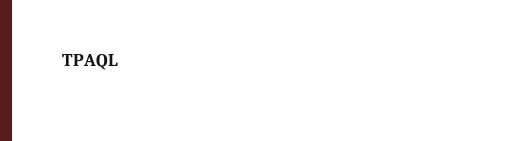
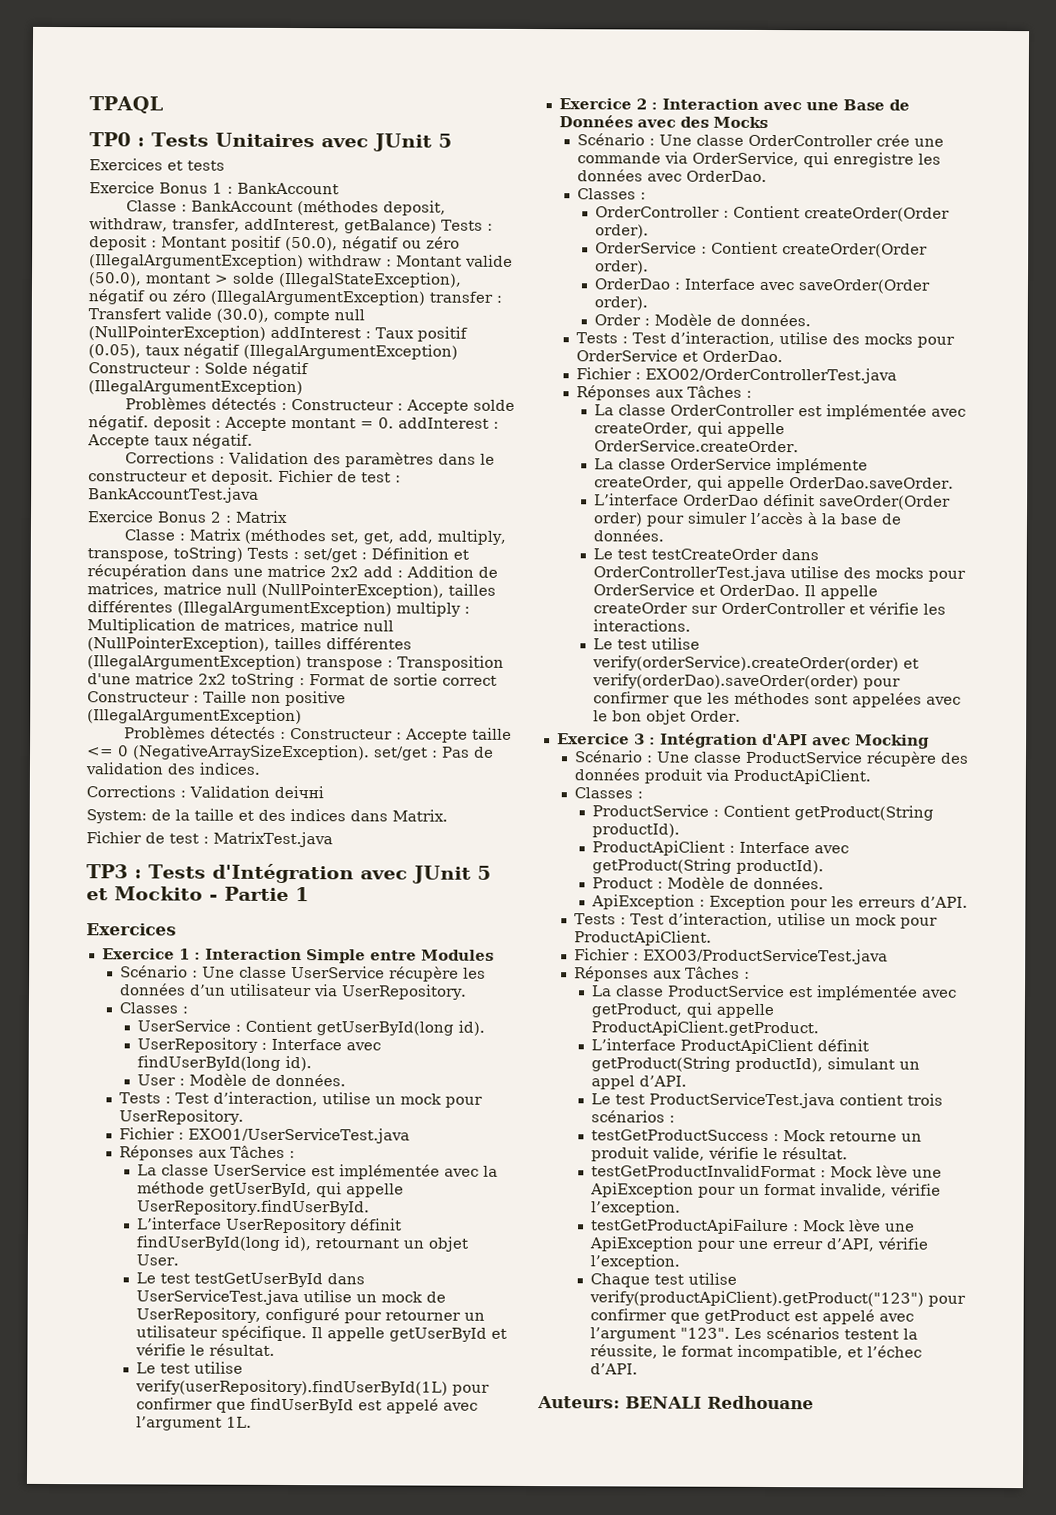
+ TP0 : Tests Unitaires avec JUnit 5
+ Exercices et tests
+ Exercice Bonus 1 : BankAccount
+ Classe : BankAccount (méthodes deposit, withdraw, transfer, addInterest, getBalance) Tests : deposit : Montant positif (50.0), négatif ou zéro (IllegalArgumentException) withdraw : Montant valide (50.0), montant > solde (IllegalStateException), négatif ou zéro (IllegalArgumentException) transfer : Transfert valide (30.0), compte null (NullPointerException) addInterest : Taux positif (0.05), taux négatif (IllegalArgumentException) Constructeur : Solde négatif (IllegalArgumentException)
+ Problèmes détectés : Constructeur : Accepte solde négatif. deposit : Accepte montant = 0. addInterest : Accepte taux négatif.
+ Corrections : Validation des paramètres dans le constructeur et deposit. Fichier de test : BankAccountTest.java
+ Exercice Bonus 2 : Matrix
+ Classe : Matrix (méthodes set, get, add, multiply, transpose, toString) Tests : set/get : Définition et récupération dans une matrice 2x2 add : Addition de matrices, matrice null (NullPointerException), tailles différentes (IllegalArgumentException) multiply : Multiplication de matrices, matrice null (NullPointerException), tailles différentes (IllegalArgumentException) transpose : Transposition d'une matrice 2x2 toString : Format de sortie correct Constructeur : Taille non positive (IllegalArgumentException)
+ Problèmes détectés : Constructeur : Accepte taille <= 0 (NegativeArraySizeException). set/get : Pas de validation des indices.
+ Corrections : Validation deічні
+ System: de la taille et des indices dans Matrix.
+ Fichier de test : MatrixTest.java
+ TP3 : Tests d'Intégration avec JUnit 5 et Mockito - Partie 1
+ Exercices
+ Exercice 1 : Interaction Simple entre Modules
+ Scénario : Une classe UserService récupère les données d’un utilisateur via UserRepository.
+ Classes :
+ UserService : Contient getUserById(long id).
+ UserRepository : Interface avec findUserById(long id).
+ User : Modèle de données.
+ Tests : Test d’interaction, utilise un mock pour UserRepository.
+ Fichier : EXO01/UserServiceTest.java
+ Réponses aux Tâches :
+ La classe UserService est implémentée avec la méthode getUserById, qui appelle UserRepository.findUserById.
+ L’interface UserRepository définit findUserById(long id), retournant un objet User.
+ Le test testGetUserById dans UserServiceTest.java utilise un mock de UserRepository, configuré pour retourner un utilisateur spécifique. Il appelle getUserById et vérifie le résultat.
+ Le test utilise verify(userRepository).findUserById(1L) pour confirmer que findUserById est appelé avec l’argument 1L.
+ Exercice 2 : Interaction avec une Base de Données avec des Mocks
+ Scénario : Une classe OrderController crée une commande via OrderService, qui enregistre les données avec OrderDao.
+ Classes :
+ OrderController : Contient createOrder(Order order).
+ OrderService : Contient createOrder(Order order).
+ OrderDao : Interface avec saveOrder(Order order).
+ Order : Modèle de données.
+ Tests : Test d’interaction, utilise des mocks pour OrderService et OrderDao.
+ Fichier : EXO02/OrderControllerTest.java
+ Réponses aux Tâches :
+ La classe OrderController est implémentée avec createOrder, qui appelle OrderService.createOrder.
+ La classe OrderService implémente createOrder, qui appelle OrderDao.saveOrder.
+ L’interface OrderDao définit saveOrder(Order order) pour simuler l’accès à la base de données.
+ Le test testCreateOrder dans OrderControllerTest.java utilise des mocks pour OrderService et OrderDao. Il appelle createOrder sur OrderController et vérifie les interactions.
+ Le test utilise verify(orderService).createOrder(order) et verify(orderDao).saveOrder(order) pour confirmer que les méthodes sont appelées avec le bon objet Order.
+ Exercice 3 : Intégration d'API avec Mocking
+ Scénario : Une classe ProductService récupère des données produit via ProductApiClient.
+ Classes :
+ ProductService : Contient getProduct(String productId).
+ ProductApiClient : Interface avec getProduct(String productId).
+ Product : Modèle de données.
+ ApiException : Exception pour les erreurs d’API.
+ Tests : Test d’interaction, utilise un mock pour ProductApiClient.
+ Fichier : EXO03/ProductServiceTest.java
+ Réponses aux Tâches :
+ La classe ProductService est implémentée avec getProduct, qui appelle ProductApiClient.getProduct.
+ L’interface ProductApiClient définit getProduct(String productId), simulant un appel d’API.
+ Le test ProductServiceTest.java contient trois scénarios :
+ testGetProductSuccess : Mock retourne un produit valide, vérifie le résultat.
+ testGetProductInvalidFormat : Mock lève une ApiException pour un format invalide, vérifie l’exception.
+ testGetProductApiFailure : Mock lève une ApiException pour une erreur d’API, vérifie l’exception.
+ Chaque test utilise verify(productApiClient).getProduct("123") pour confirmer que getProduct est appelé avec l’argument "123". Les scénarios testent la réussite, le format incompatible, et l’échec d’API.
+ Auteurs: BENALI Redhouane

